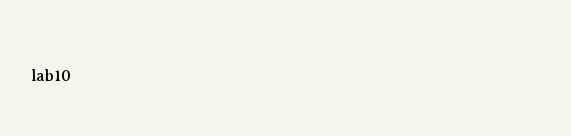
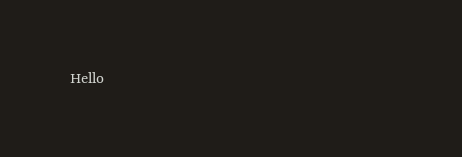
- lab10
+ Hello

